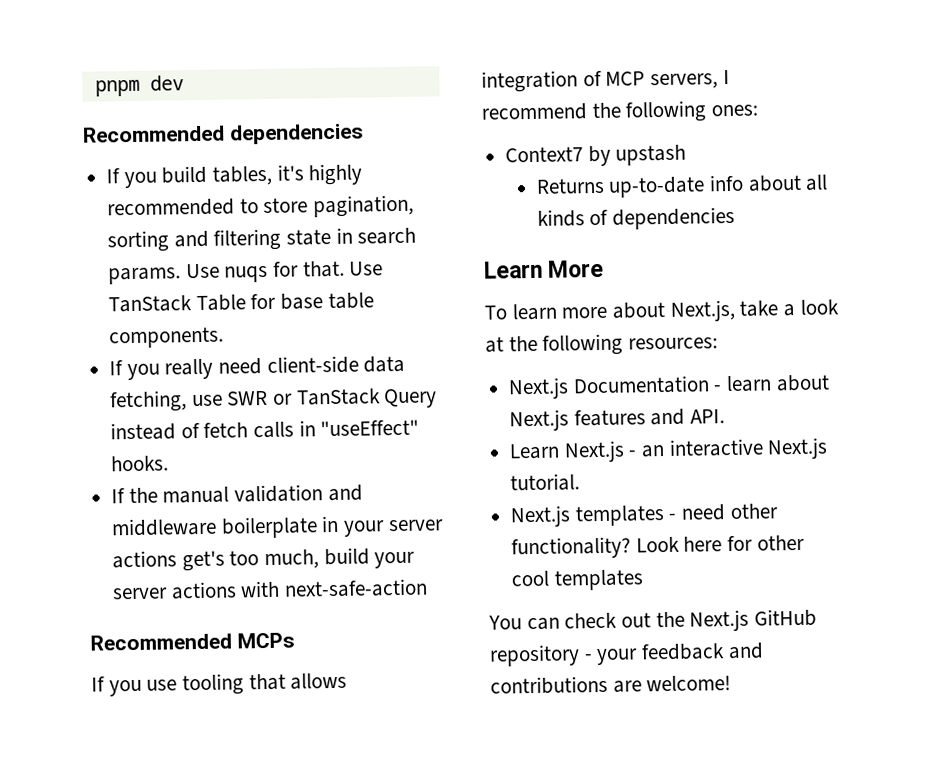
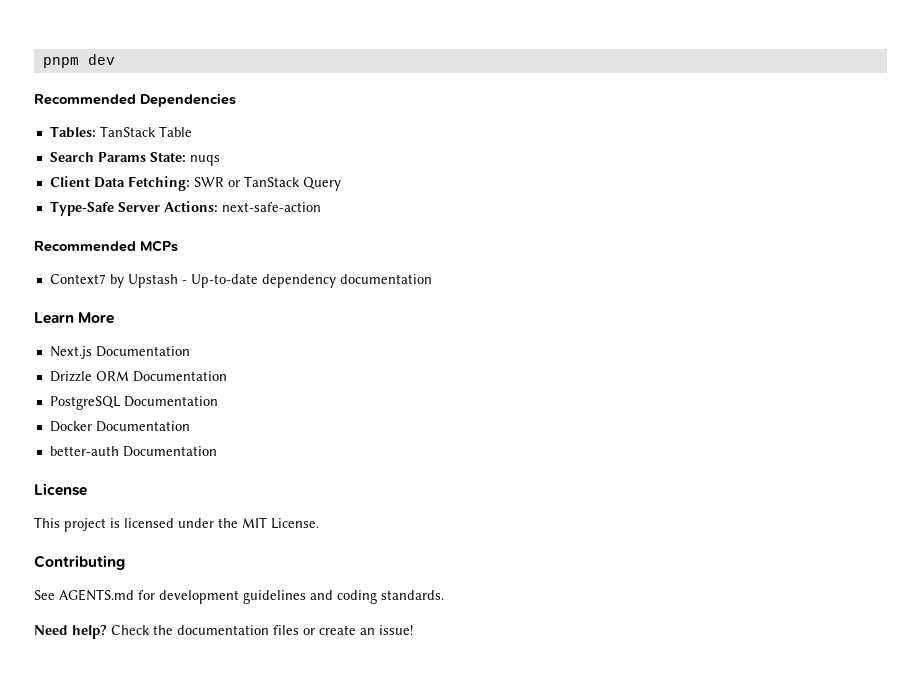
- Recommended dependencies
- If you build tables, it's highly recommended to store pagination, sorting and filtering state in search params. Use nuqs for that. Use TanStack Table for base table components.
- If you really need client-side data fetching, use SWR or TanStack Query instead of fetch calls in "useEffect" hooks.
- If the manual validation and middleware boilerplate in your server actions get's too much, build your server actions with next-safe-action
+ Recommended Dependencies
+ Tables: TanStack Table
+ Search Params State: nuqs
+ Client Data Fetching: SWR or TanStack Query
+ Type-Safe Server Actions: next-safe-action
  Recommended MCPs
- If you use tooling that allows integration of MCP servers, I recommend the following ones:
- Context7 by upstash
- Returns up-to-date info about all kinds of dependencies
+ Context7 by Upstash - Up-to-date dependency documentation
  Learn More
- To learn more about Next.js, take a look at the following resources:
- Next.js Documentation - learn about Next.js features and API.
- Learn Next.js - an interactive Next.js tutorial.
- Next.js templates - need other functionality? Look here for other cool templates
- You can check out the Next.js GitHub repository - your feedback and contributions are welcome!
+ Next.js Documentation
+ Drizzle ORM Documentation
+ PostgreSQL Documentation
+ Docker Documentation
+ better-auth Documentation
+ License
+ This project is licensed under the MIT License.
+ Contributing
+ See AGENTS.md for development guidelines and coding standards.
+ Need help? Check the documentation files or create an issue!

